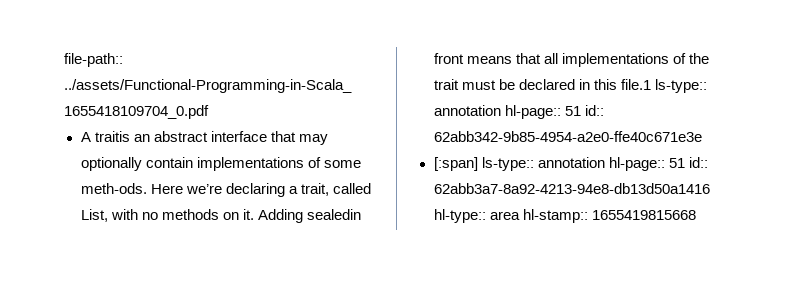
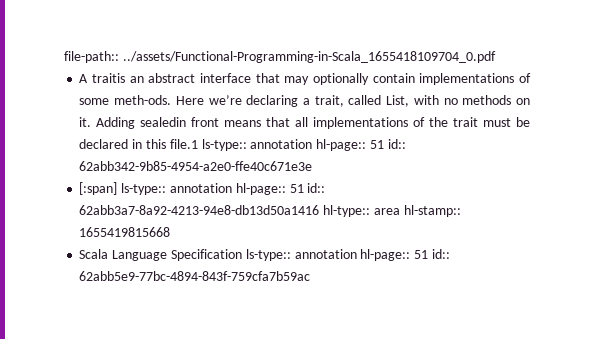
+ Scala Language Specification ls-type:: annotation hl-page:: 51 id:: 62abb5e9-77bc-4894-843f-759cfa7b59ac

